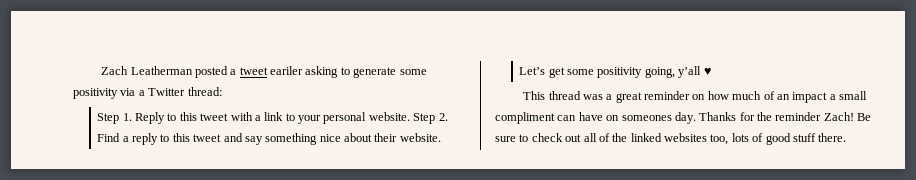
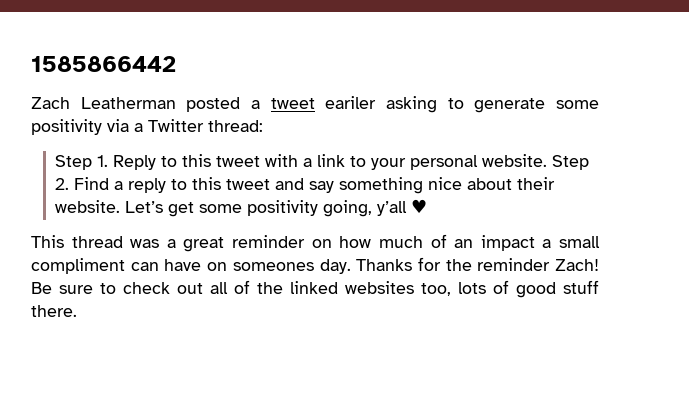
+ 1585866442

